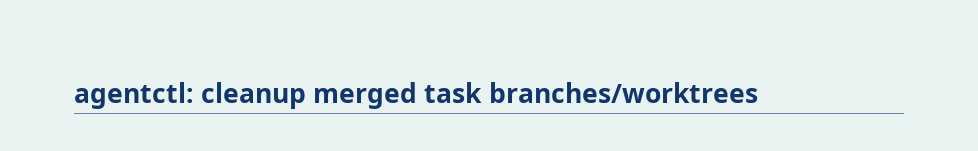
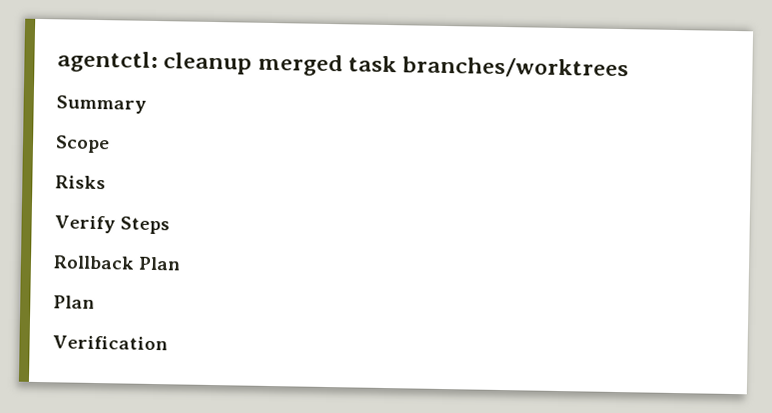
+ Summary
+ Scope
+ Risks
+ Verify Steps
+ Rollback Plan
+ Plan
+ Verification

